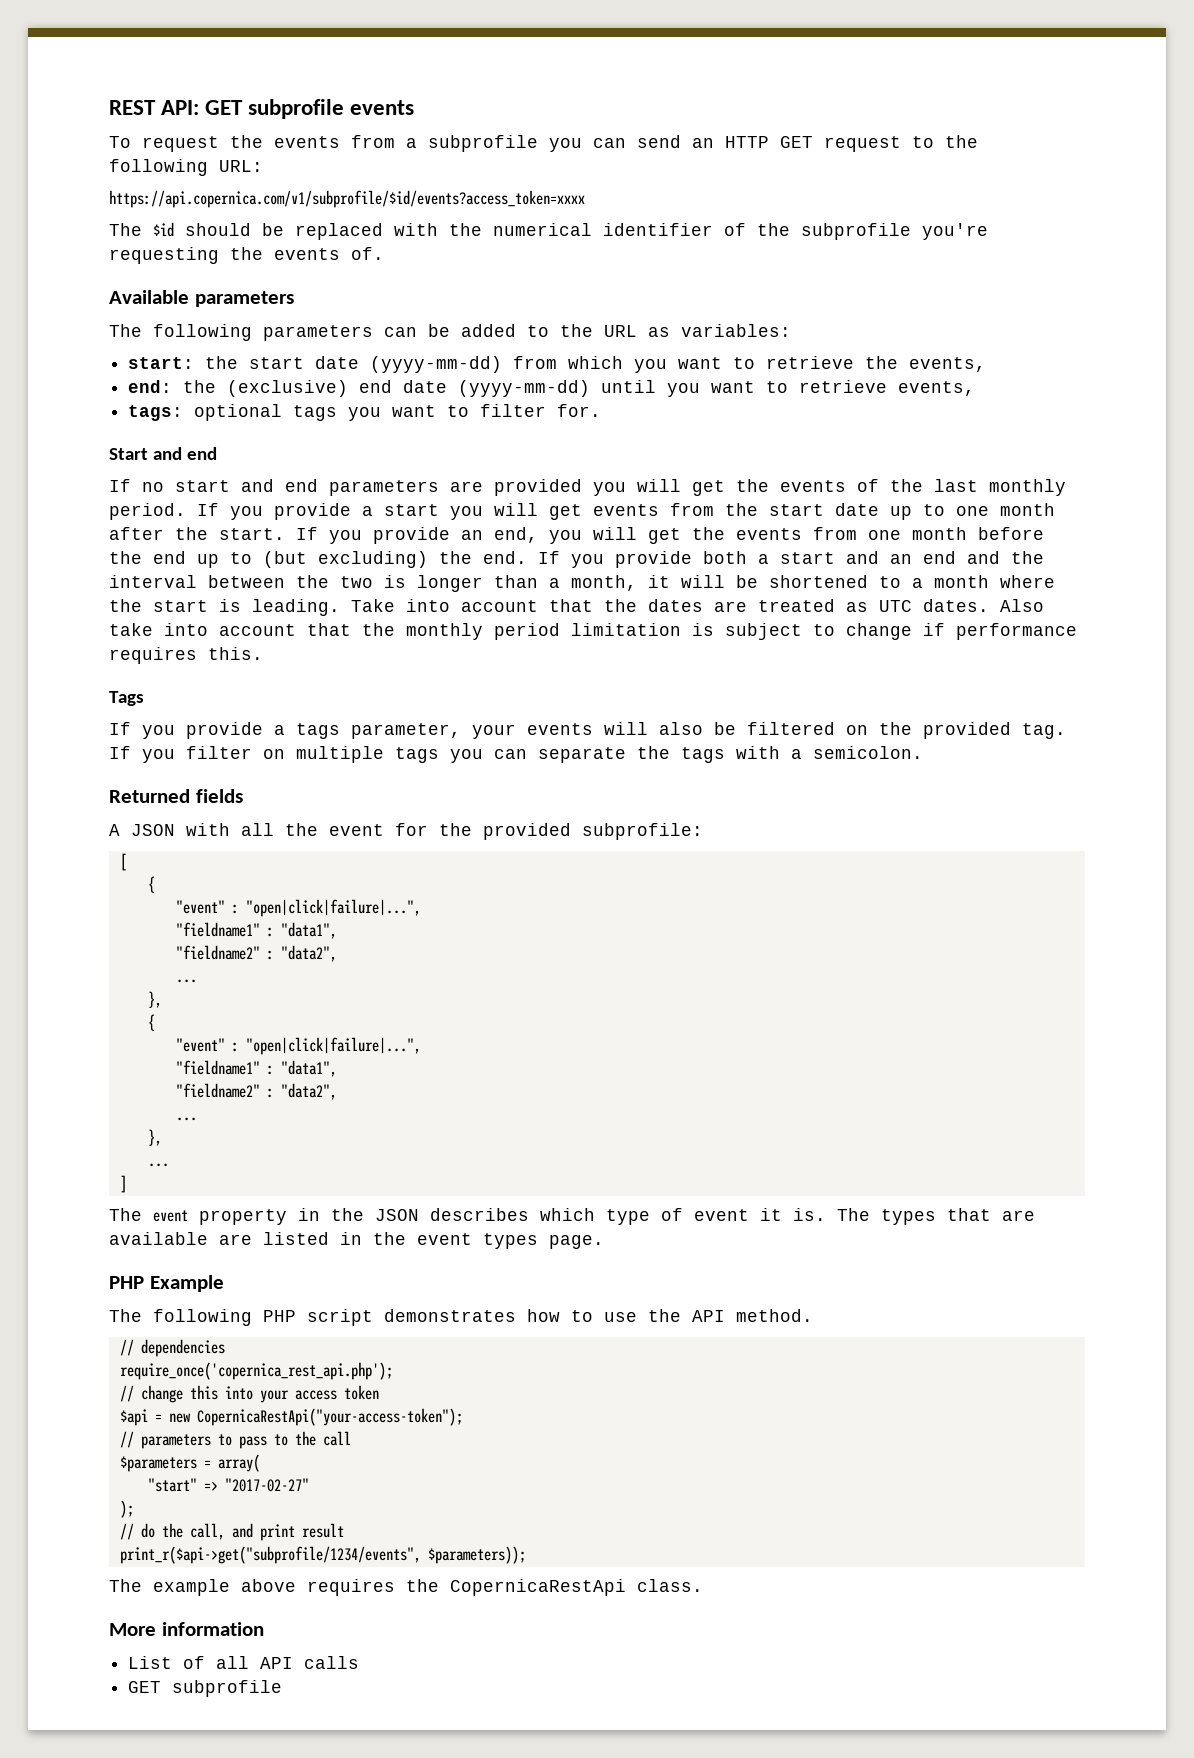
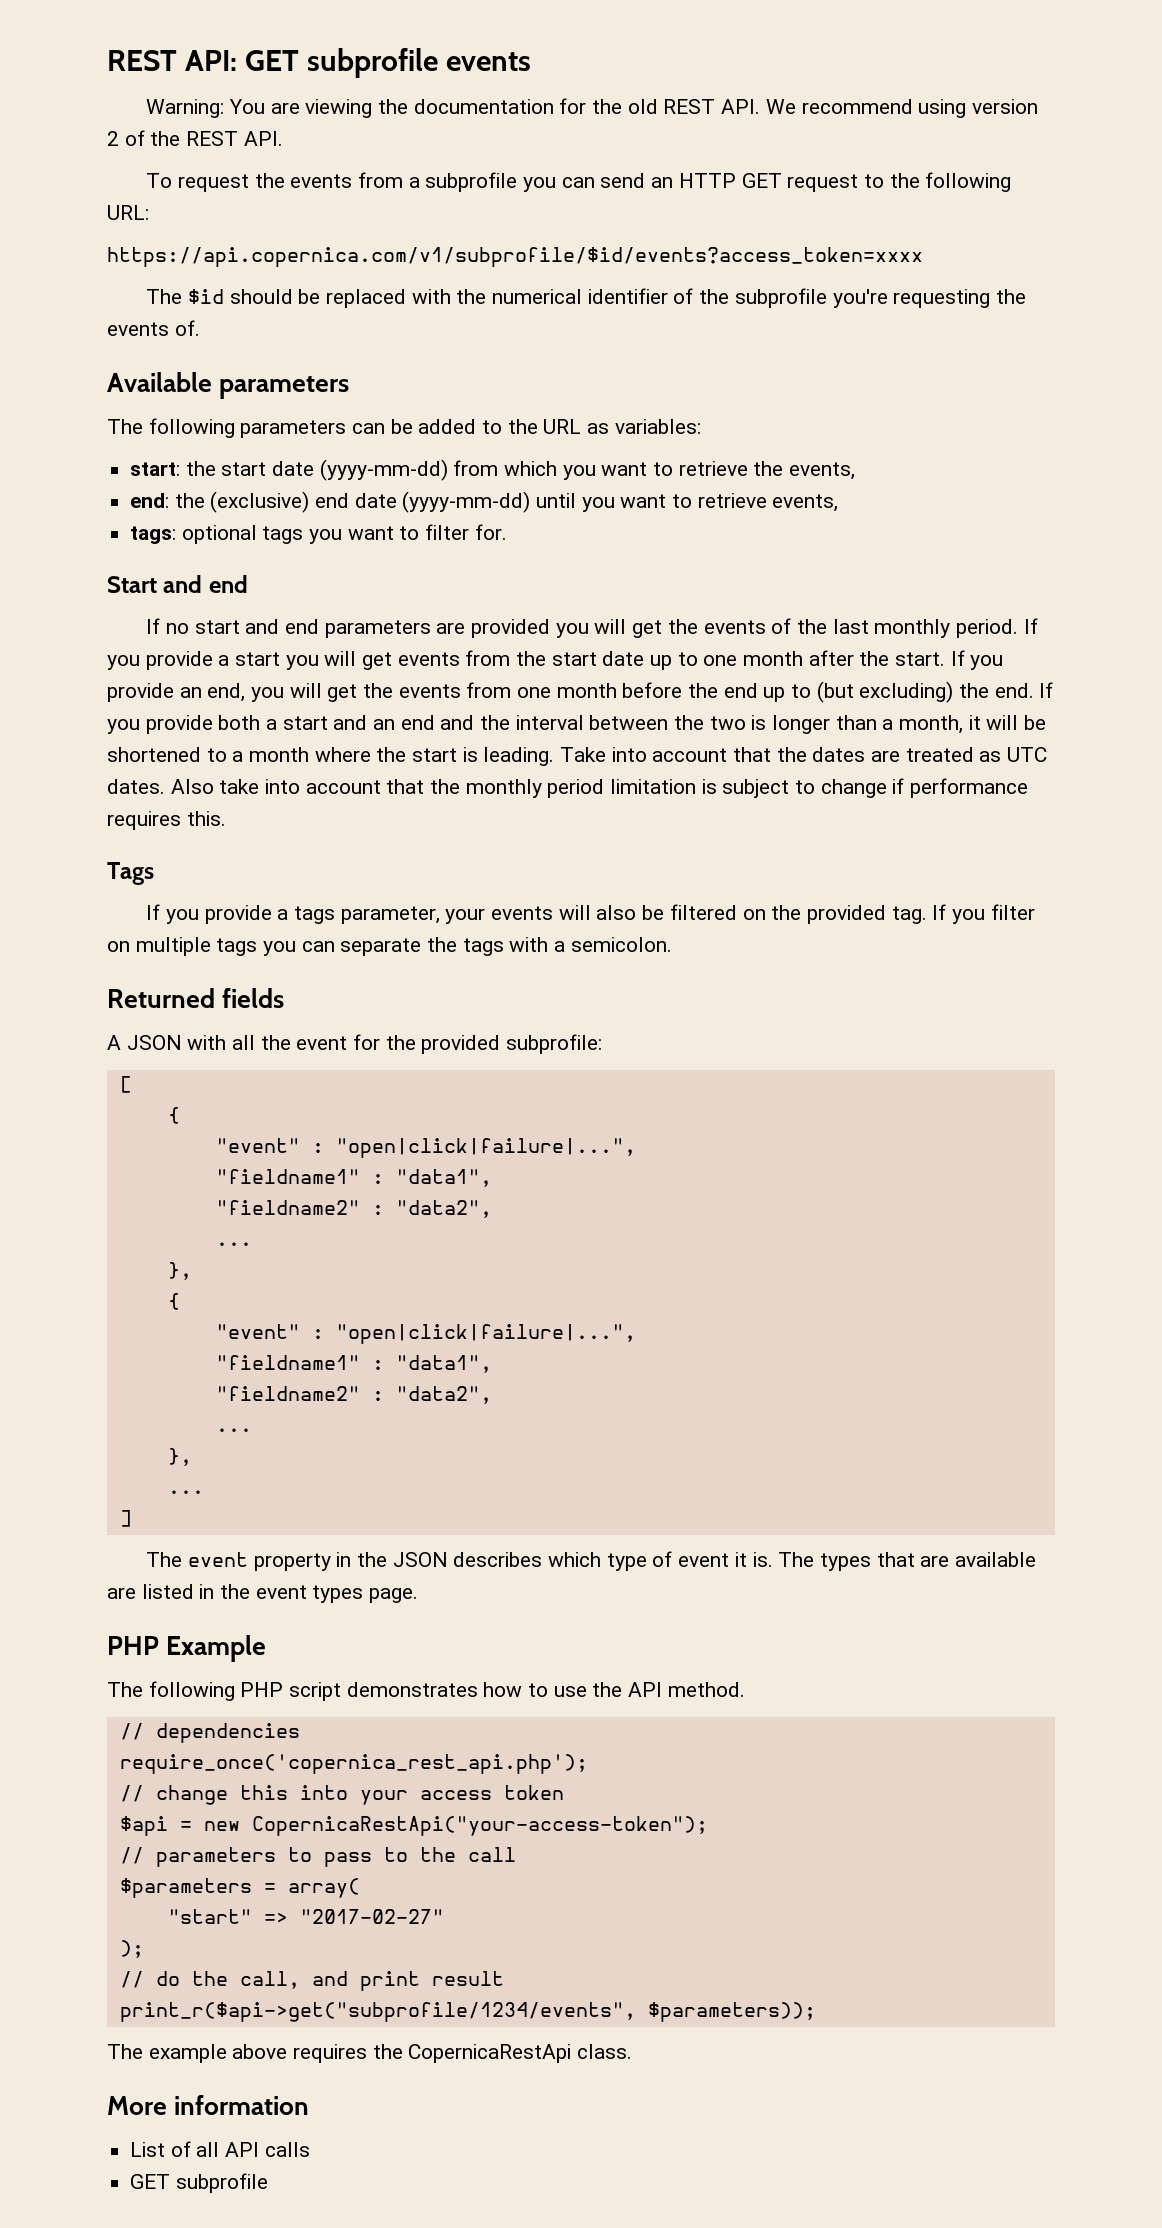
+ Warning: You are viewing the documentation for the old REST API. We recommend using version 2 of the REST API.

